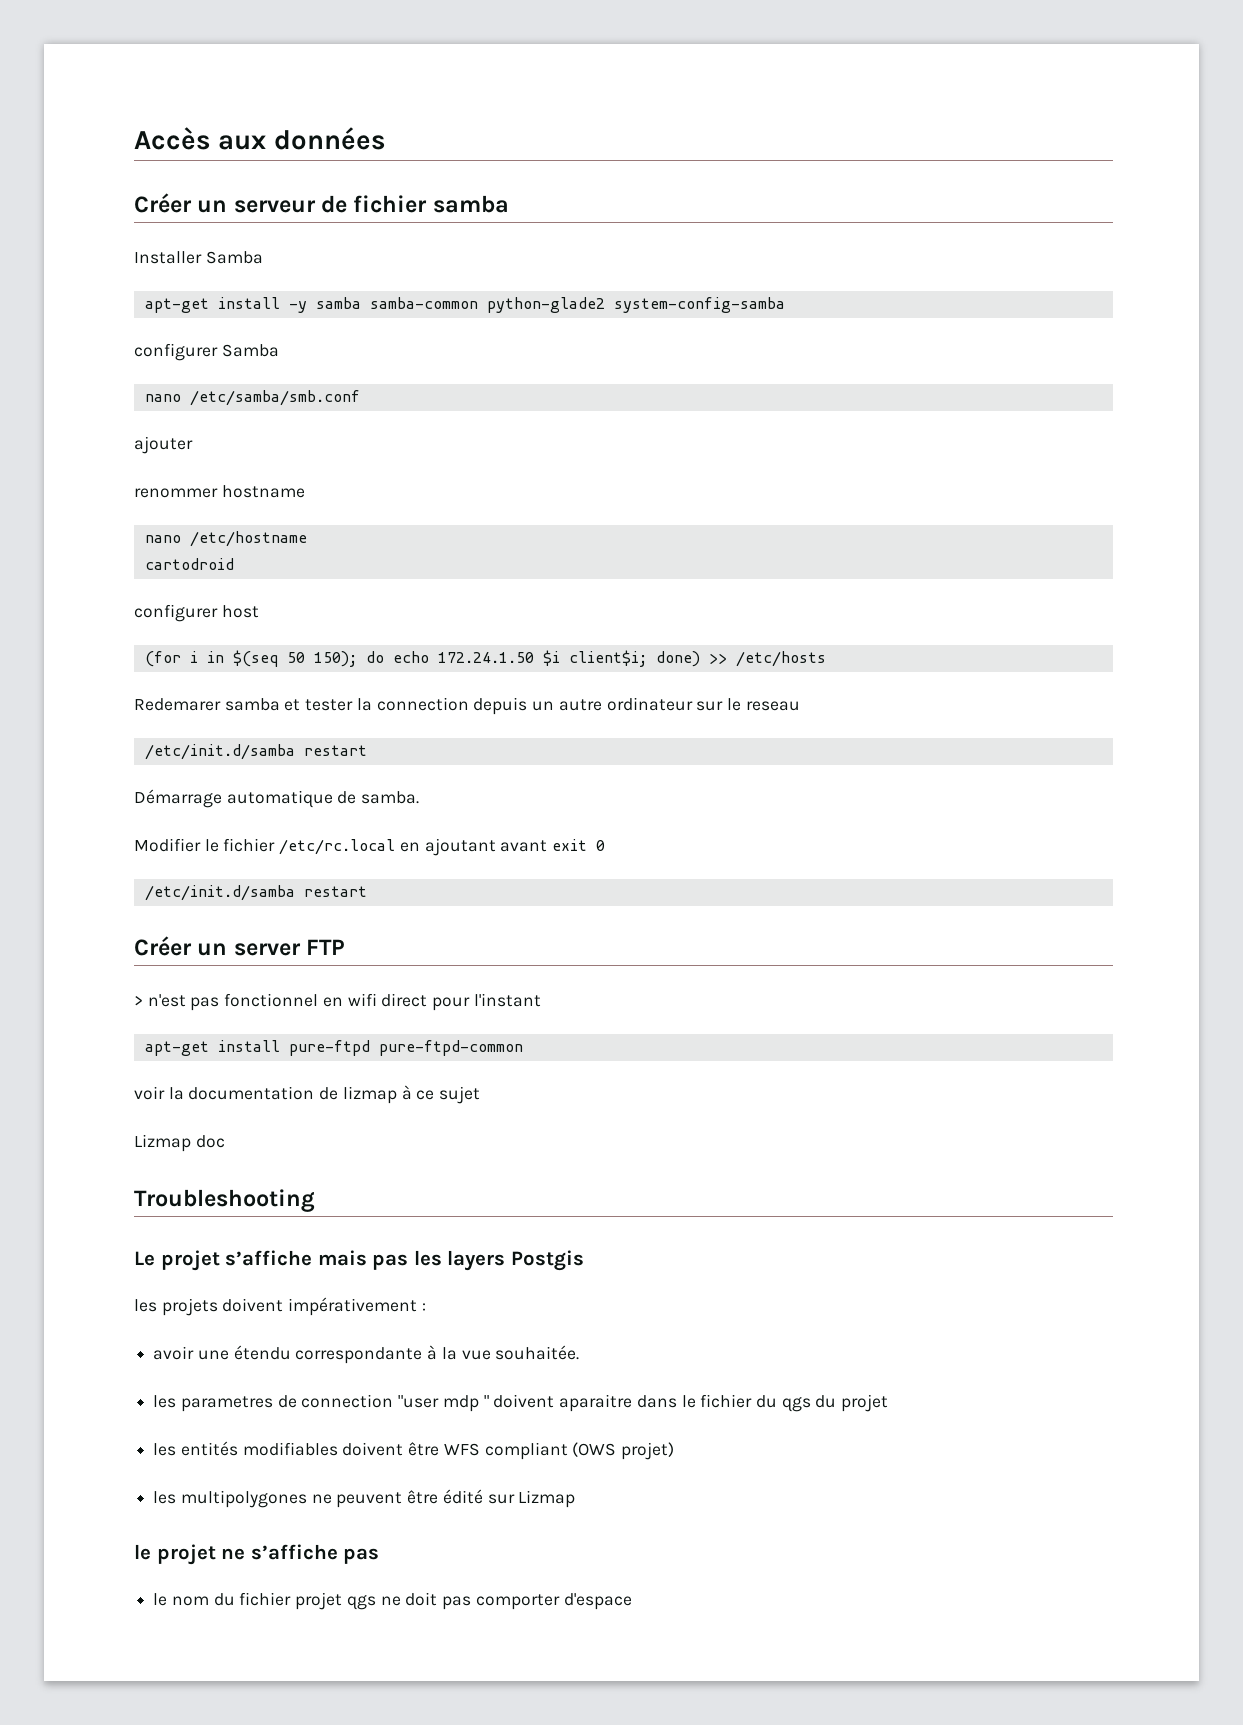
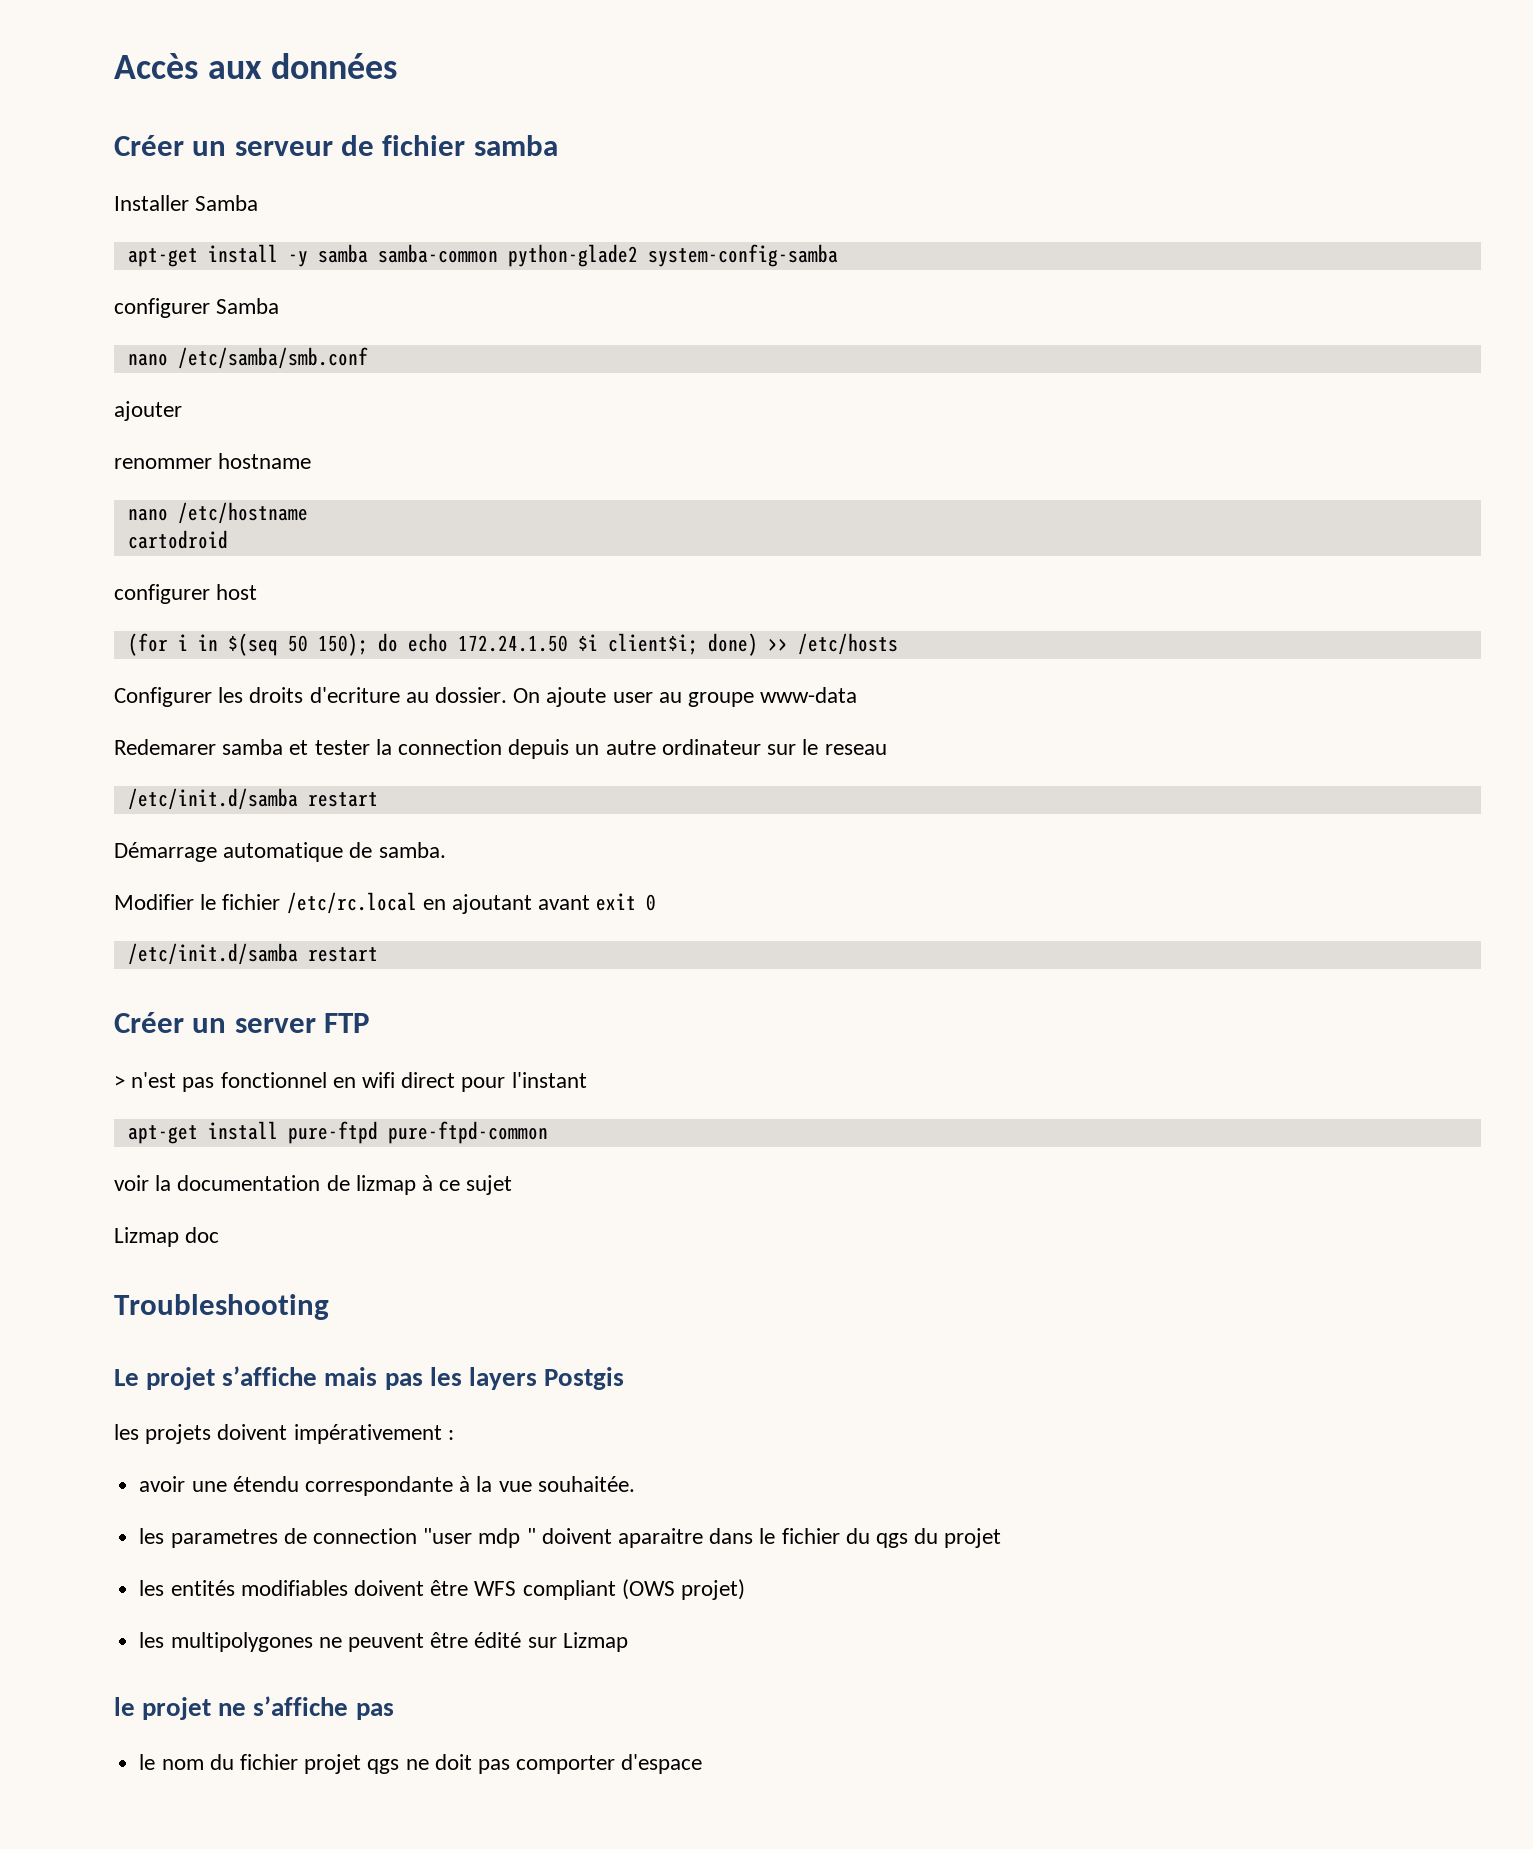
+ Configurer les droits d'ecriture au dossier. On ajoute user au groupe www-data

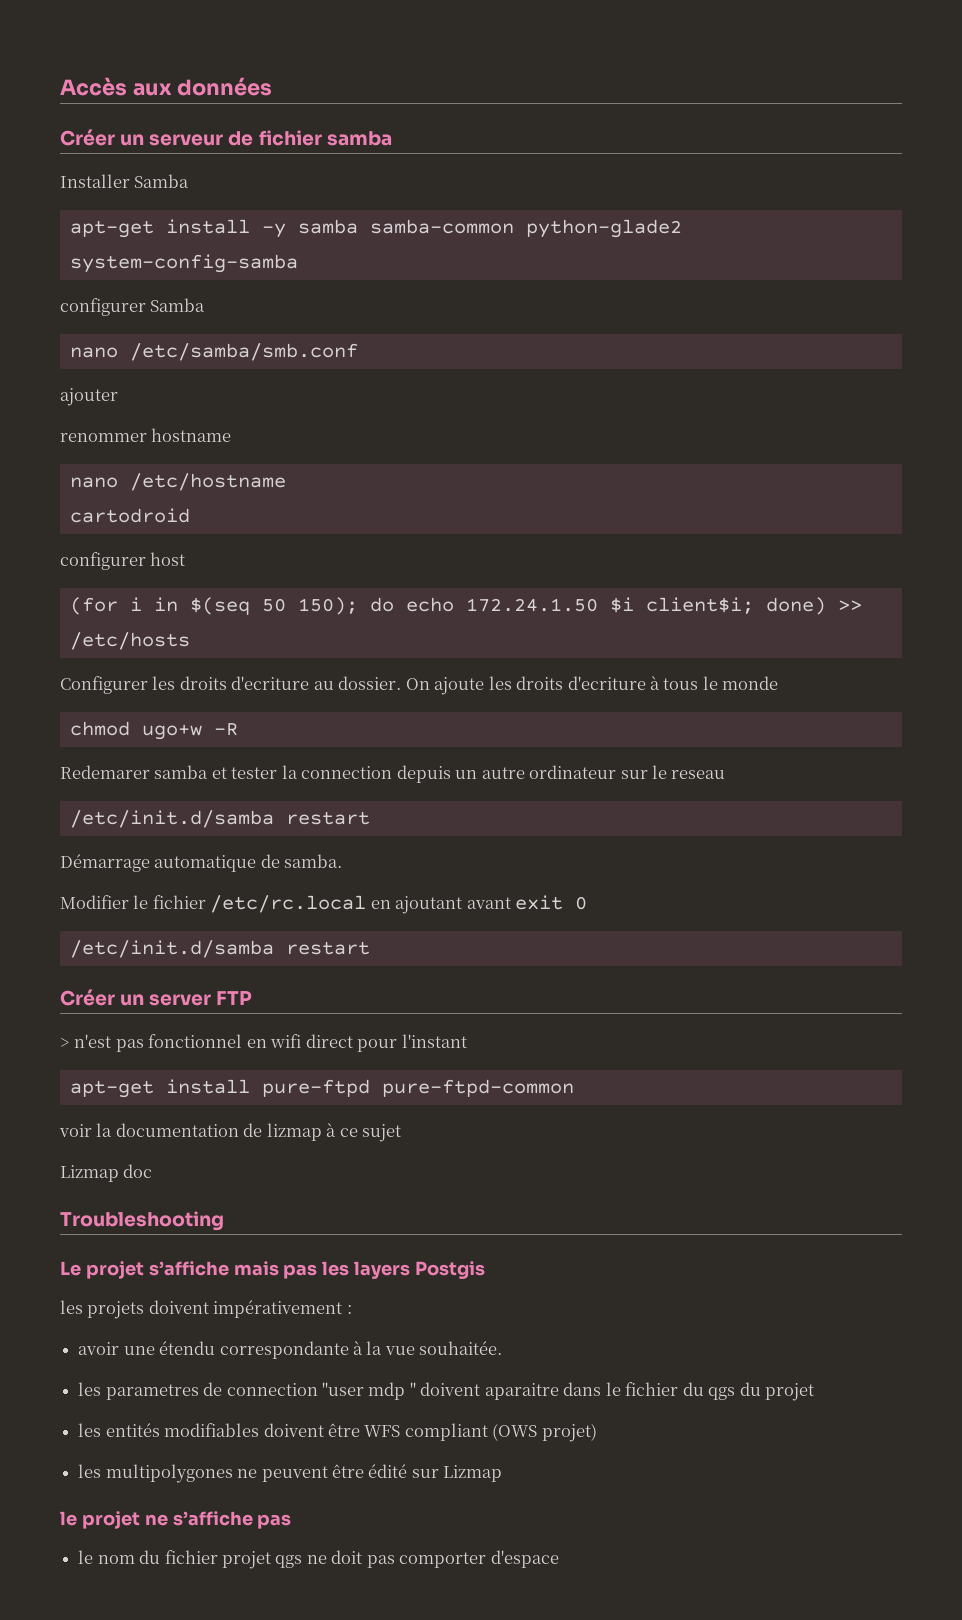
- On ajoute user au groupe www-data
+ On ajoute les droits d'ecriture à tous le monde
+ chmod ugo+w -R

